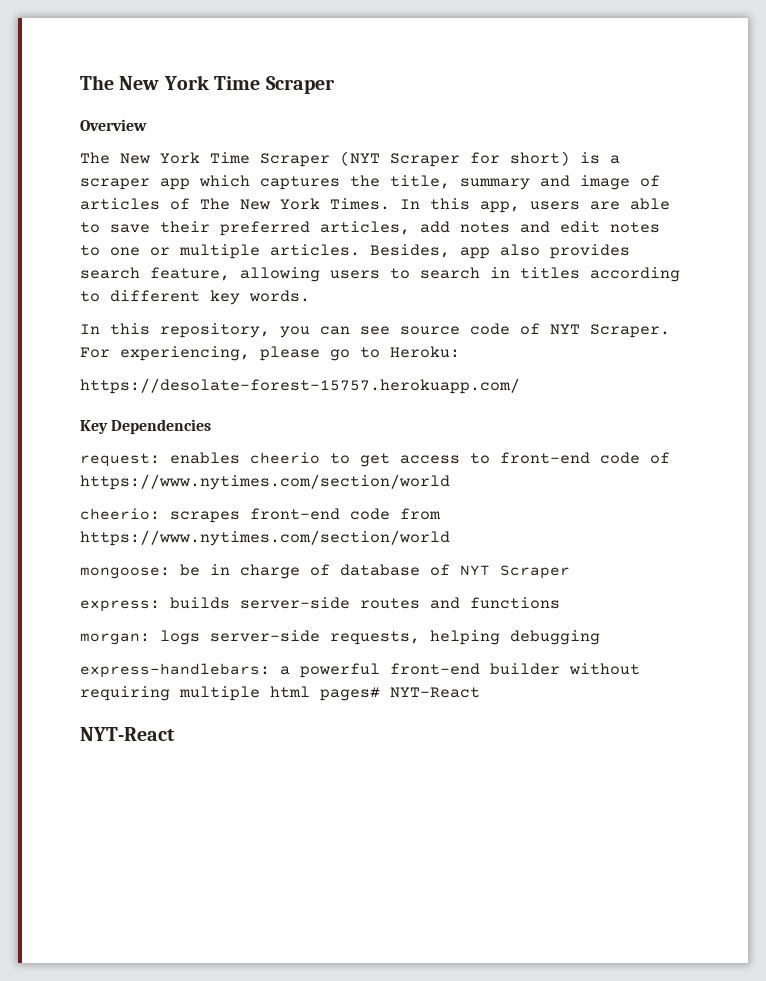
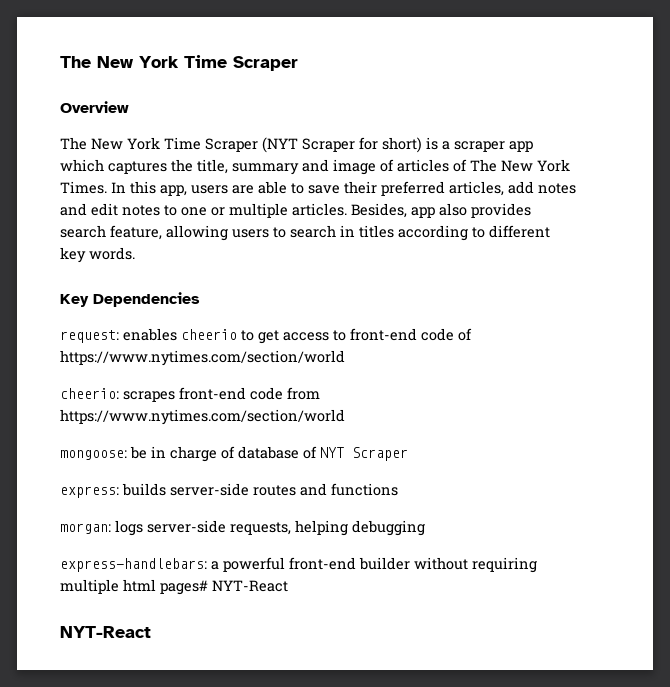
- In this repository, you can see source code of NYT Scraper. For experiencing, please go to Heroku:
- https://desolate-forest-15757.herokuapp.com/

